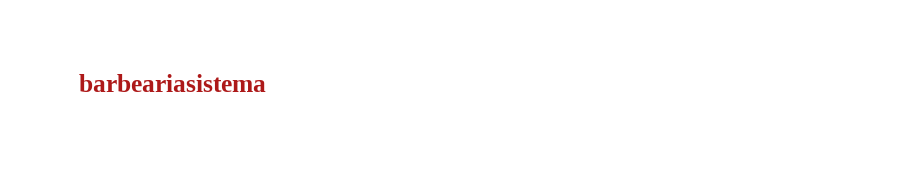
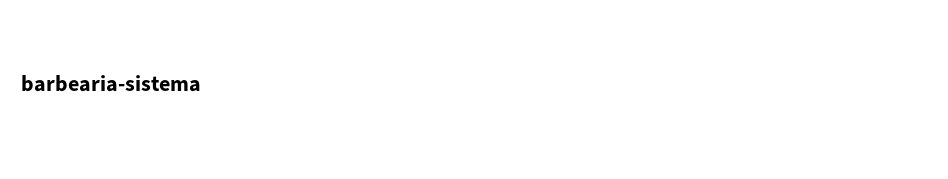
- barbeariasistema
+ barbearia-sistema

